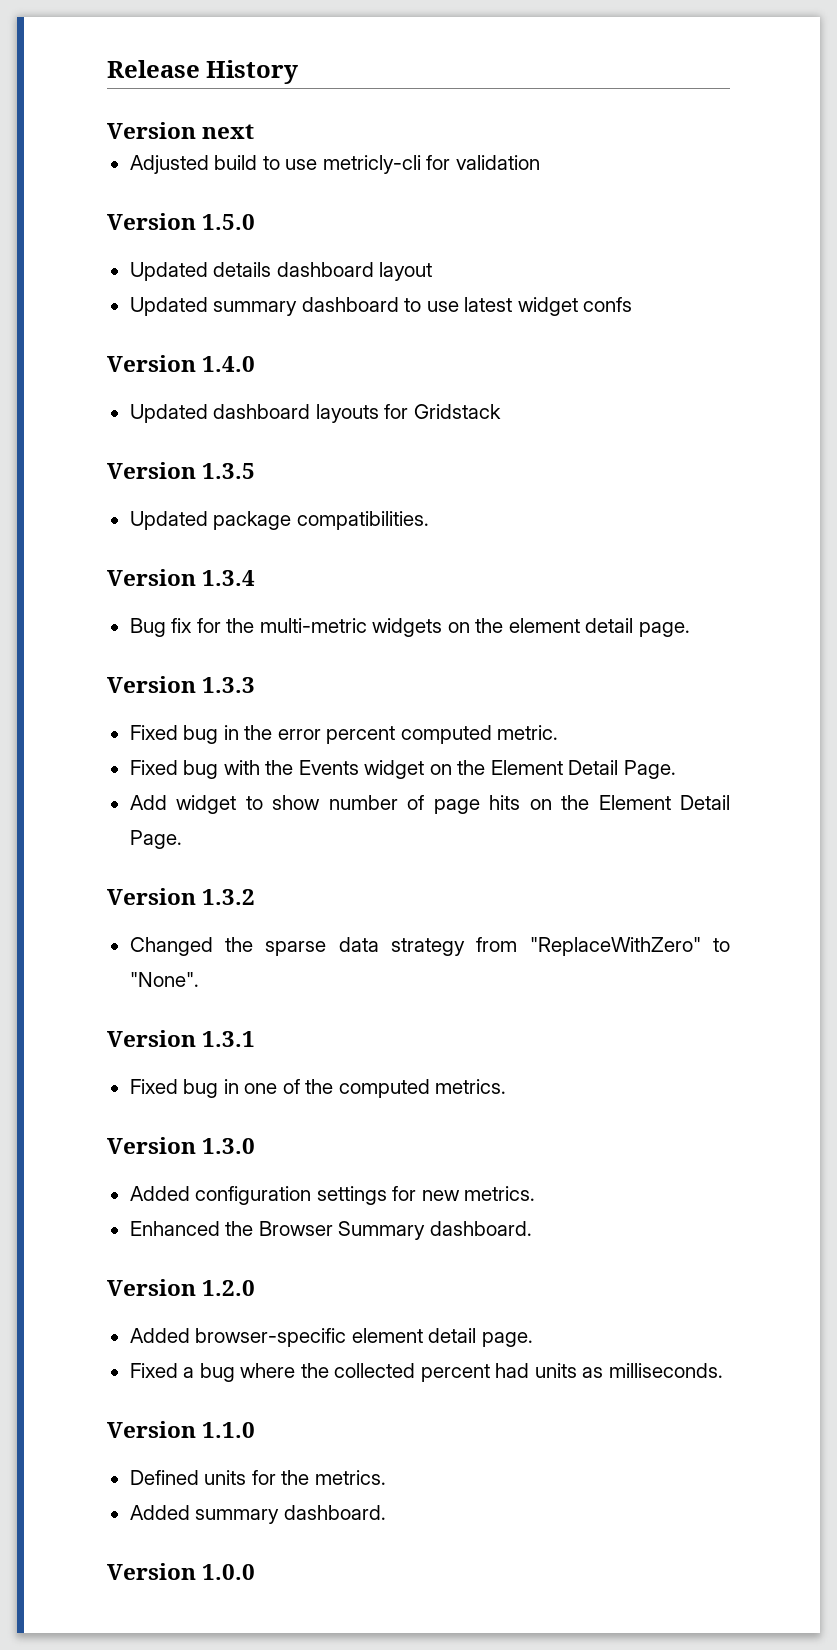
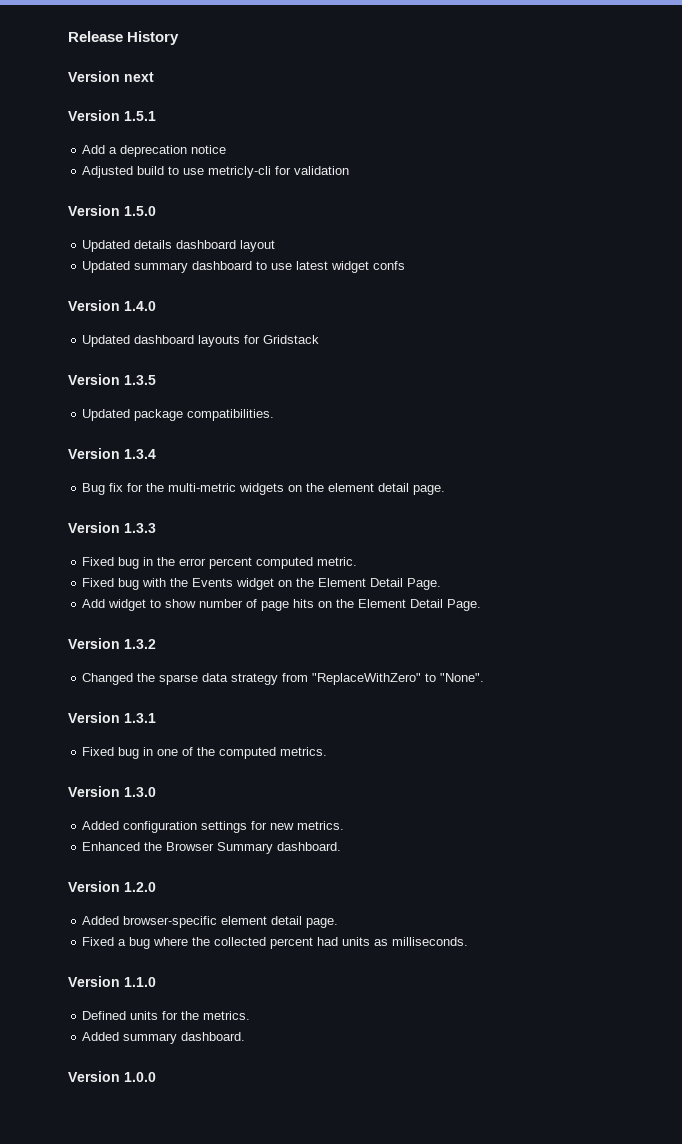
+ Version 1.5.1
+ Add a deprecation notice

